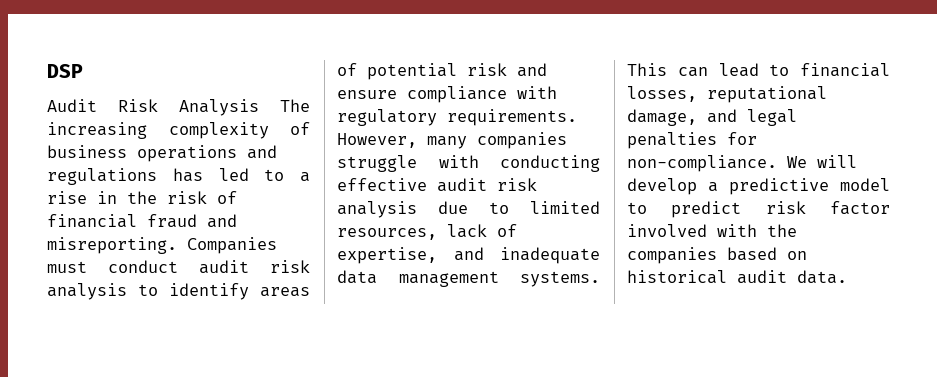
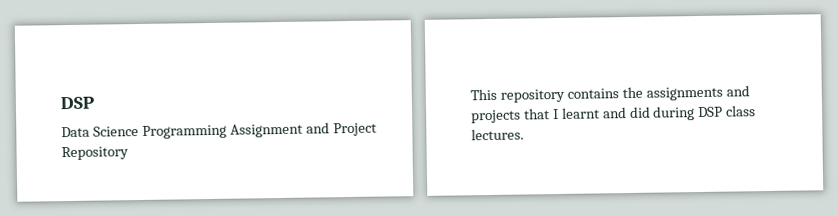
- Audit Risk Analysis The increasing complexity of business operations and regulations has led to a rise in the risk of financial fraud and misreporting. Companies must conduct audit risk analysis to identify areas of potential risk and ensure compliance with regulatory requirements. However, many companies struggle with conducting effective audit risk analysis due to limited resources, lack of expertise, and inadequate data management systems. This can lead to financial losses, reputational damage, and legal penalties for non-compliance. We will develop a predictive model to predict risk factor involved with the companies based on historical audit data.
+ Data Science Programming Assignment and Project Repository
+ This repository contains the assignments and projects that I learnt and did during DSP class lectures.

